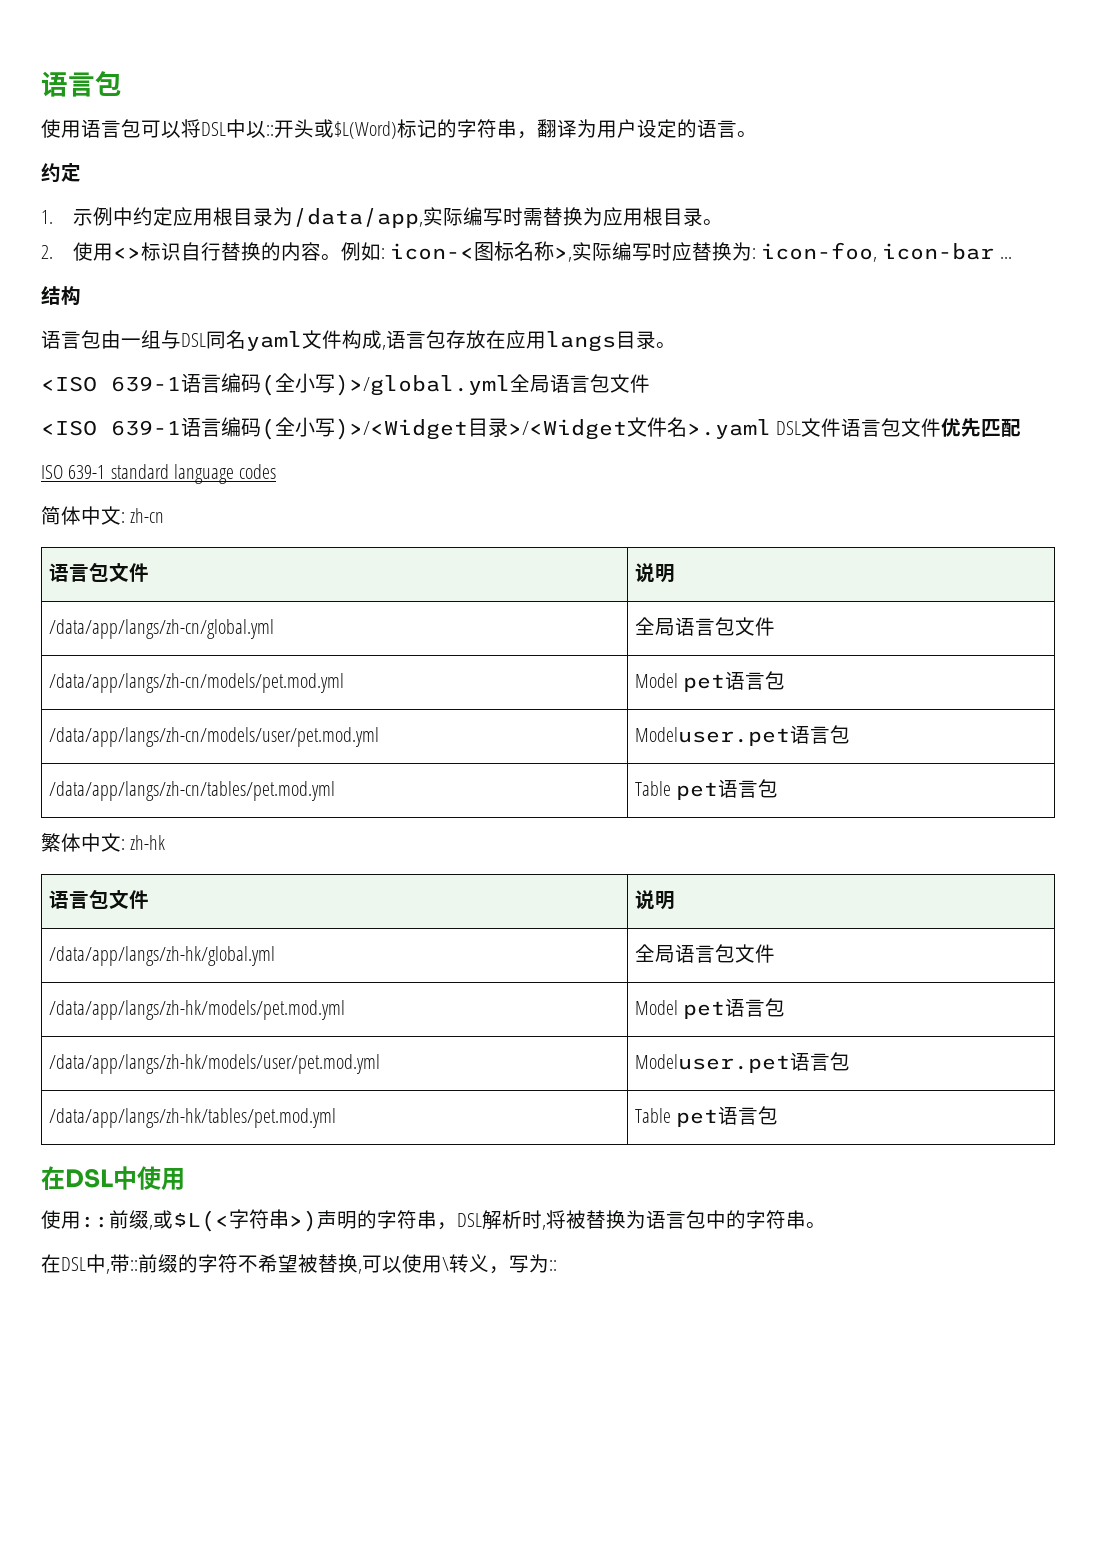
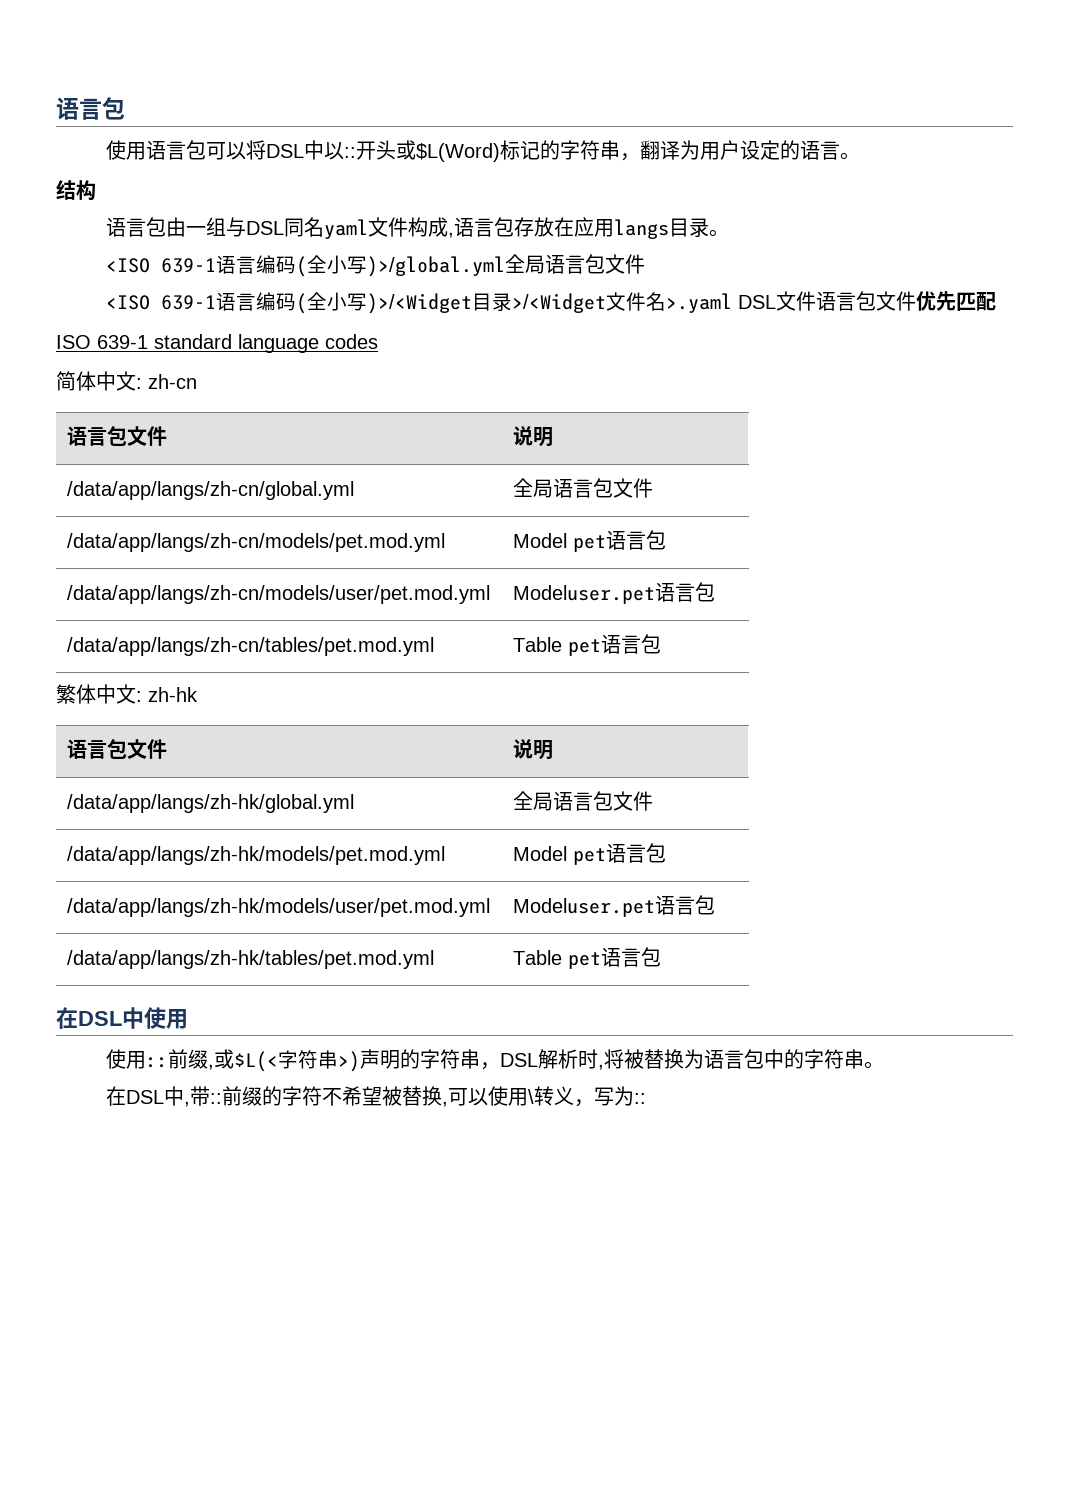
  使用语言包可以将DSL中以::开头或$L(Word)标记的字符串，翻译为用户设定的语言。
- 约定
- 1.示例中约定应用根目录为/data/app,实际编写时需替换为应用根目录。
- 2.使用<>标识自行替换的内容。例如: icon-<图标名称>,实际编写时应替换为: icon-foo, icon-bar ...

